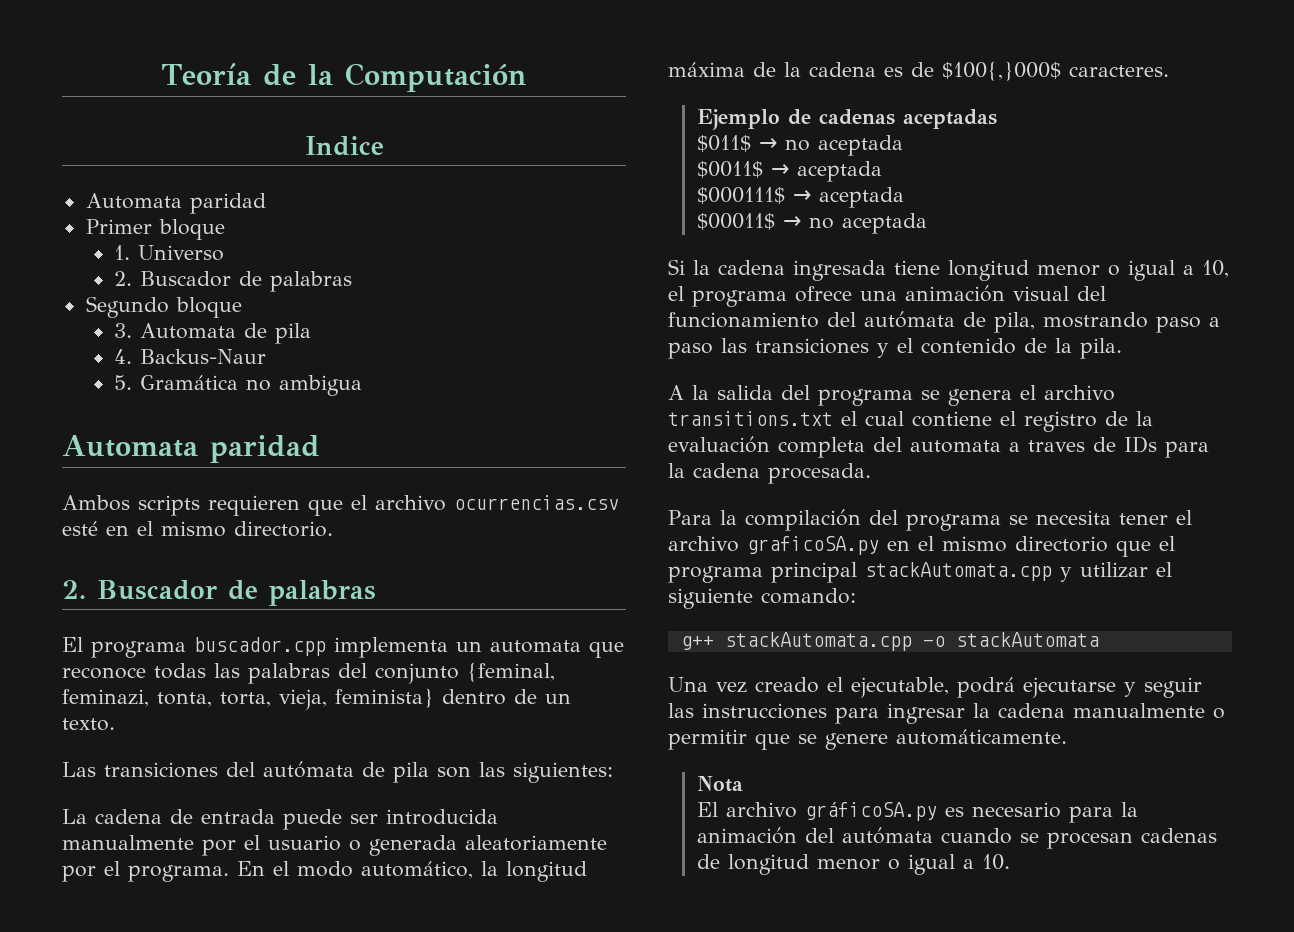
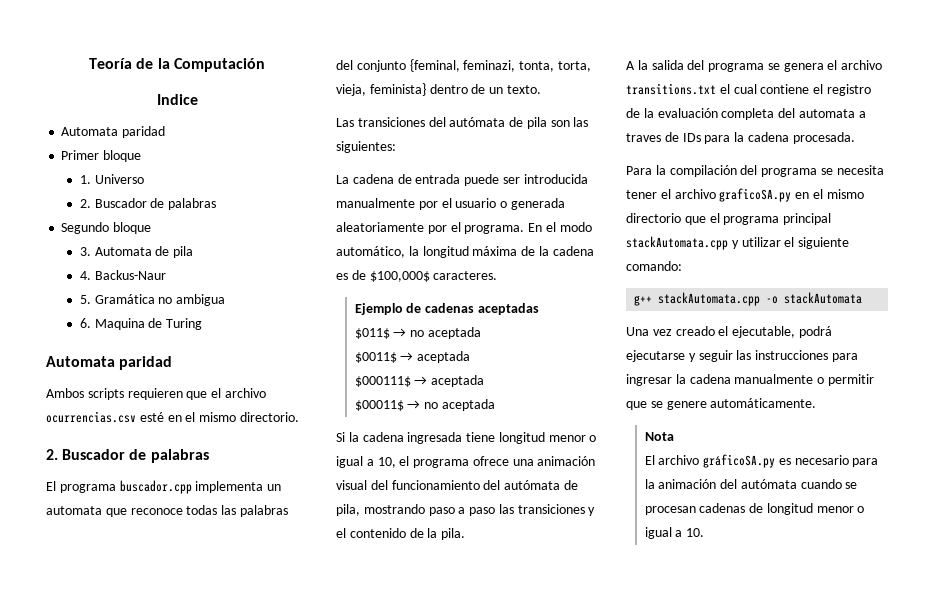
+ 6. Maquina de Turing
- En el modo automático, la longitud máxima de la cadena es de $100{,}000$ caracteres.
+ En el modo automático, la longitud máxima de la cadena es de $100,000$ caracteres.

